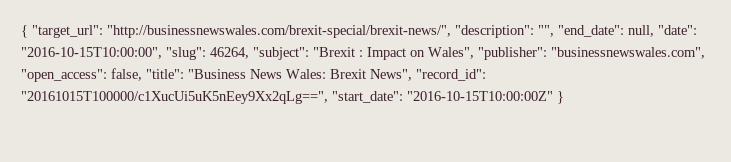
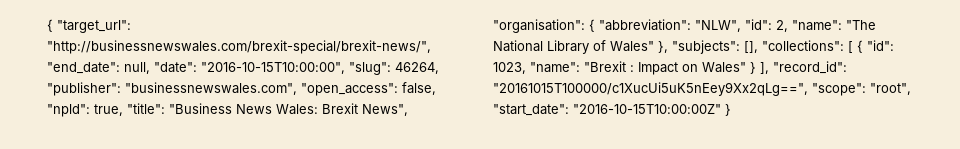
- { "target_url": "http://businessnewswales.com/brexit-special/brexit-news/", "description": "", "end_date": null, "date": "2016-10-15T10:00:00", "slug": 46264, "subject": "Brexit : Impact on Wales", "publisher": "businessnewswales.com", "open_access": false, "title": "Business News Wales: Brexit News", "record_id": "20161015T100000/c1XucUi5uK5nEey9Xx2qLg==", "start_date": "2016-10-15T10:00:00Z" }
+ { "target_url": "http://businessnewswales.com/brexit-special/brexit-news/", "end_date": null, "date": "2016-10-15T10:00:00", "slug": 46264, "publisher": "businessnewswales.com", "open_access": false, "npld": true, "title": "Business News Wales: Brexit News", "organisation": { "abbreviation": "NLW", "id": 2, "name": "The National Library of Wales" }, "subjects": [], "collections": [ { "id": 1023, "name": "Brexit : Impact on Wales" } ], "record_id": "20161015T100000/c1XucUi5uK5nEey9Xx2qLg==", "scope": "root", "start_date": "2016-10-15T10:00:00Z" }

